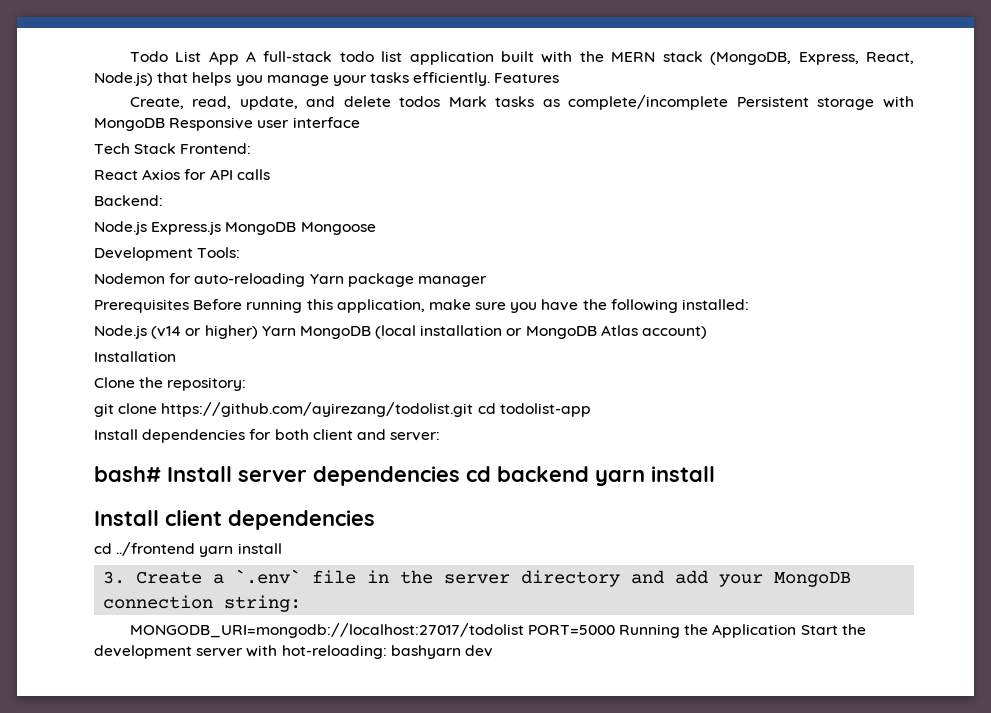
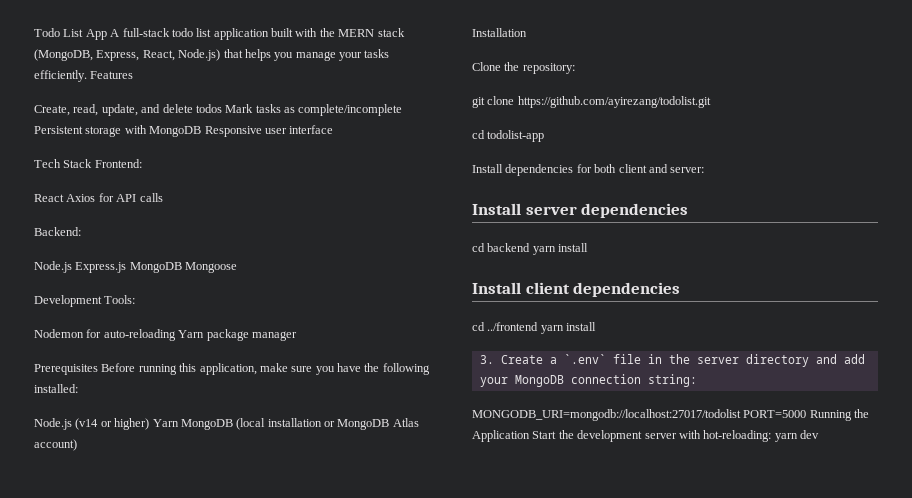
- git clone https://github.com/ayirezang/todolist.git cd todolist-app
+ git clone https://github.com/ayirezang/todolist.git
+ cd todolist-app
- bash# Install server dependencies cd backend yarn install
+ Install server dependencies
+ cd backend yarn install
- MONGODB_URI=mongodb://localhost:27017/todolist PORT=5000 Running the Application Start the development server with hot-reloading: bashyarn dev
+ MONGODB_URI=mongodb://localhost:27017/todolist PORT=5000 Running the Application Start the development server with hot-reloading: yarn dev

